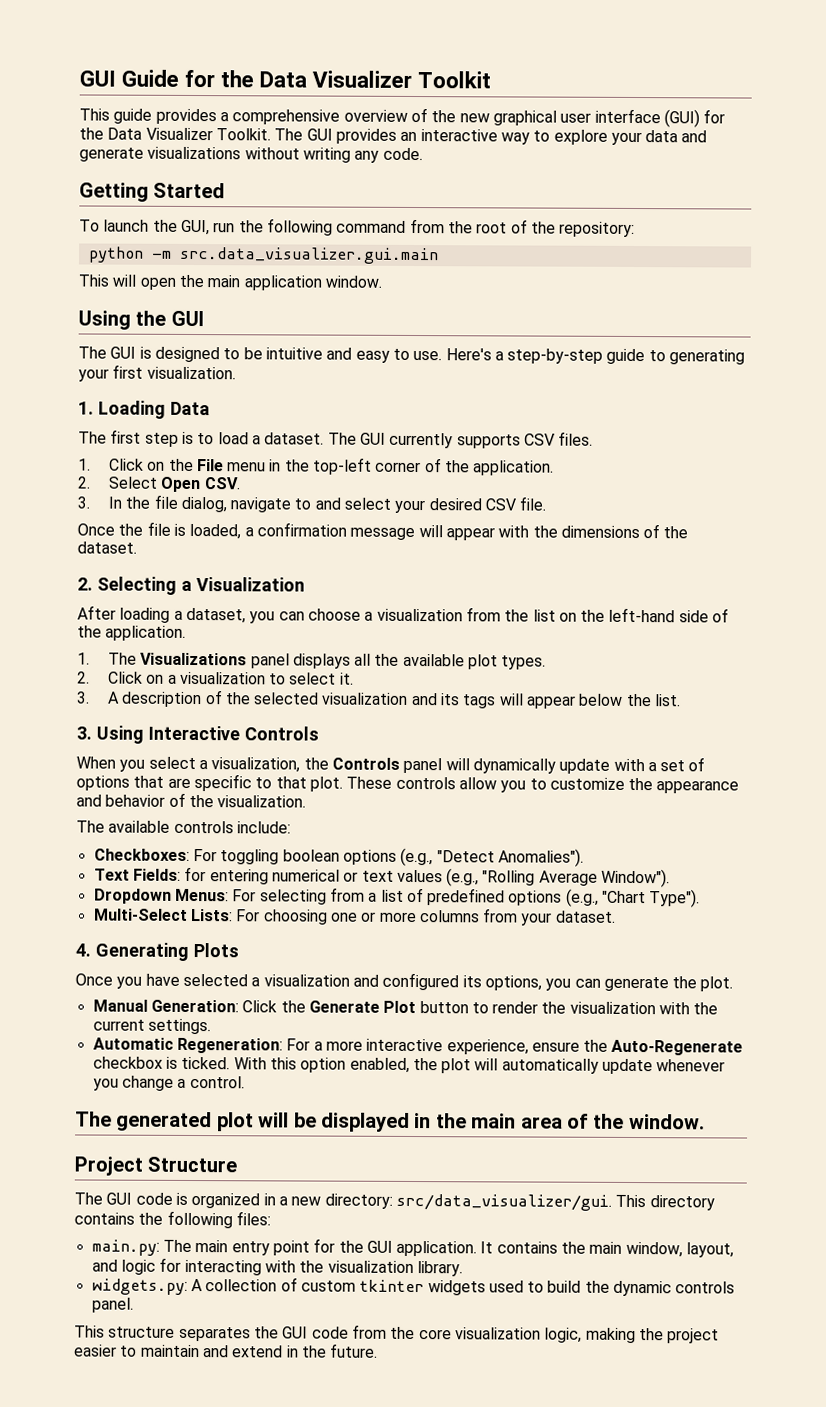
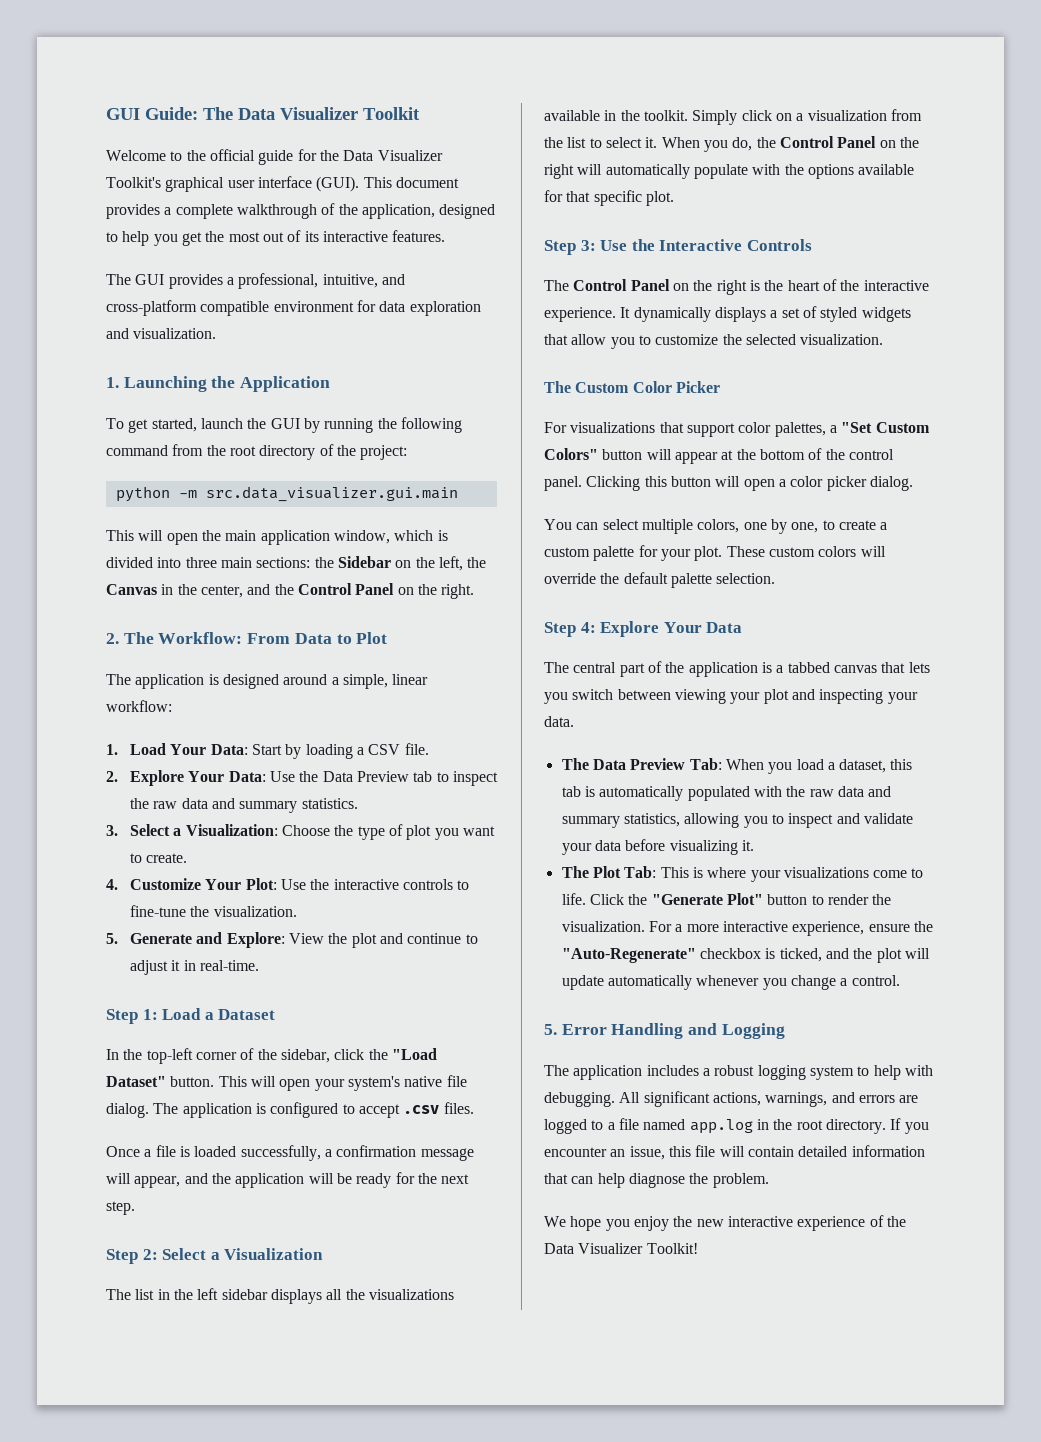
- GUI Guide for the Data Visualizer Toolkit
- This guide provides a comprehensive overview of the new graphical user interface (GUI) for the Data Visualizer Toolkit. The GUI provides an interactive way to explore your data and generate visualizations without writing any code.
- Getting Started
- To launch the GUI, run the following command from the root of the repository:
+ GUI Guide: The Data Visualizer Toolkit
+ Welcome to the official guide for the Data Visualizer Toolkit's graphical user interface (GUI). This document provides a complete walkthrough of the application, designed to help you get the most out of its interactive features.
+ The GUI provides a professional, intuitive, and cross-platform compatible environment for data exploration and visualization.
+ 1. Launching the Application
+ To get started, launch the GUI by running the following command from the root directory of the project:
- This will open the main application window.
- Using the GUI
- The GUI is designed to be intuitive and easy to use. Here's a step-by-step guide to generating your first visualization.
- 1. Loading Data
- The first step is to load a dataset. The GUI currently supports CSV files.
- 1. Click on the File menu in the top-left corner of the application.
- 2. Select Open CSV.
- 3. In the file dialog, navigate to and select your desired CSV file.
- Once the file is loaded, a confirmation message will appear with the dimensions of the dataset.
- 2. Selecting a Visualization
- After loading a dataset, you can choose a visualization from the list on the left-hand side of the application.
- 1. The Visualizations panel displays all the available plot types.
- 2. Click on a visualization to select it.
- 3. A description of the selected visualization and its tags will appear below the list.
- 3. Using Interactive Controls
- When you select a visualization, the Controls panel will dynamically update with a set of options that are specific to that plot. These controls allow you to customize the appearance and behavior of the visualization.
- The available controls include:
- Checkboxes: For toggling boolean options (e.g., "Detect Anomalies").
- Text Fields: for entering numerical or text values (e.g., "Rolling Average Window").
- Dropdown Menus: For selecting from a list of predefined options (e.g., "Chart Type").
- Multi-Select Lists: For choosing one or more columns from your dataset.
- 4. Generating Plots
- Once you have selected a visualization and configured its options, you can generate the plot.
- Manual Generation: Click the Generate Plot button to render the visualization with the current settings.
- Automatic Regeneration: For a more interactive experience, ensure the Auto-Regenerate checkbox is ticked. With this option enabled, the plot will automatically update whenever you change a control.
+ This will open the main application window, which is divided into three main sections: the Sidebar on the left, the Canvas in the center, and the Control Panel on the right.
+ 2. The Workflow: From Data to Plot
+ The application is designed around a simple, linear workflow:
+ 1. Load Your Data: Start by loading a CSV file.
+ 2. Explore Your Data: Use the Data Preview tab to inspect the raw data and summary statistics.
+ 3. Select a Visualization: Choose the type of plot you want to create.
+ 4. Customize Your Plot: Use the interactive controls to fine-tune the visualization.
+ 5. Generate and Explore: View the plot and continue to adjust it in real-time.
+ Step 1: Load a Dataset
+ In the top-left corner of the sidebar, click the "Load Dataset" button. This will open your system's native file dialog. The application is configured to accept .csv files.
+ Once a file is loaded successfully, a confirmation message will appear, and the application will be ready for the next step.
+ Step 2: Select a Visualization
+ The list in the left sidebar displays all the visualizations available in the toolkit. Simply click on a visualization from the list to select it. When you do, the Control Panel on the right will automatically populate with the options available for that specific plot.
+ Step 3: Use the Interactive Controls
+ The Control Panel on the right is the heart of the interactive experience. It dynamically displays a set of styled widgets that allow you to customize the selected visualization.
+ The Custom Color Picker
+ For visualizations that support color palettes, a "Set Custom Colors" button will appear at the bottom of the control panel. Clicking this button will open a color picker dialog.
+ You can select multiple colors, one by one, to create a custom palette for your plot. These custom colors will override the default palette selection.
+ Step 4: Explore Your Data
+ The central part of the application is a tabbed canvas that lets you switch between viewing your plot and inspecting your data.
+ The Data Preview Tab: When you load a dataset, this tab is automatically populated with the raw data and summary statistics, allowing you to inspect and validate your data before visualizing it.
+ The Plot Tab: This is where your visualizations come to life. Click the "Generate Plot" button to render the visualization. For a more interactive experience, ensure the "Auto-Regenerate" checkbox is ticked, and the plot will update automatically whenever you change a control.
- The generated plot will be displayed in the main area of the window.
- Project Structure
- The GUI code is organized in a new directory: src/data_visualizer/gui. This directory contains the following files:
- main.py: The main entry point for the GUI application. It contains the main window, layout, and logic for interacting with the visualization library.
- widgets.py: A collection of custom tkinter widgets used to build the dynamic controls panel.
- This structure separates the GUI code from the core visualization logic, making the project easier to maintain and extend in the future.
+ 5. Error Handling and Logging
+ The application includes a robust logging system to help with debugging. All significant actions, warnings, and errors are logged to a file named app.log in the root directory. If you encounter an issue, this file will contain detailed information that can help diagnose the problem.
+ We hope you enjoy the new interactive experience of the Data Visualizer Toolkit!

